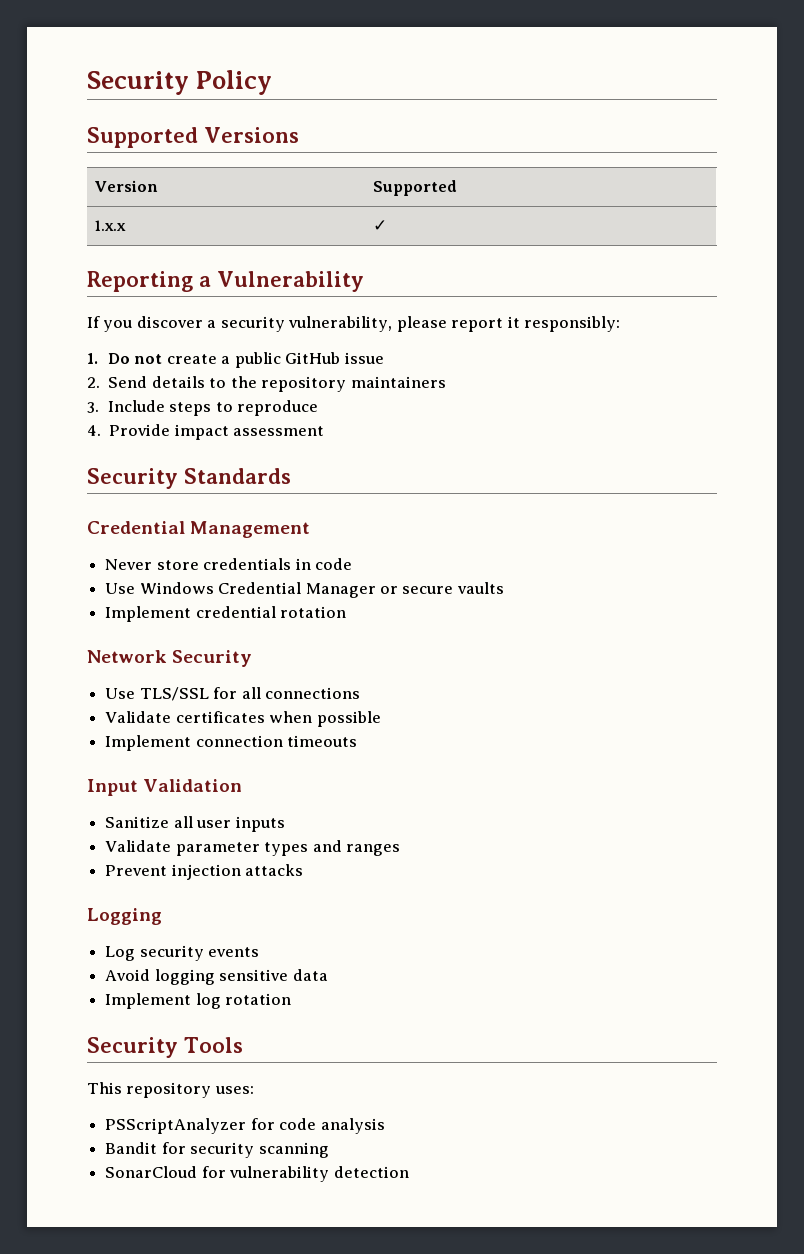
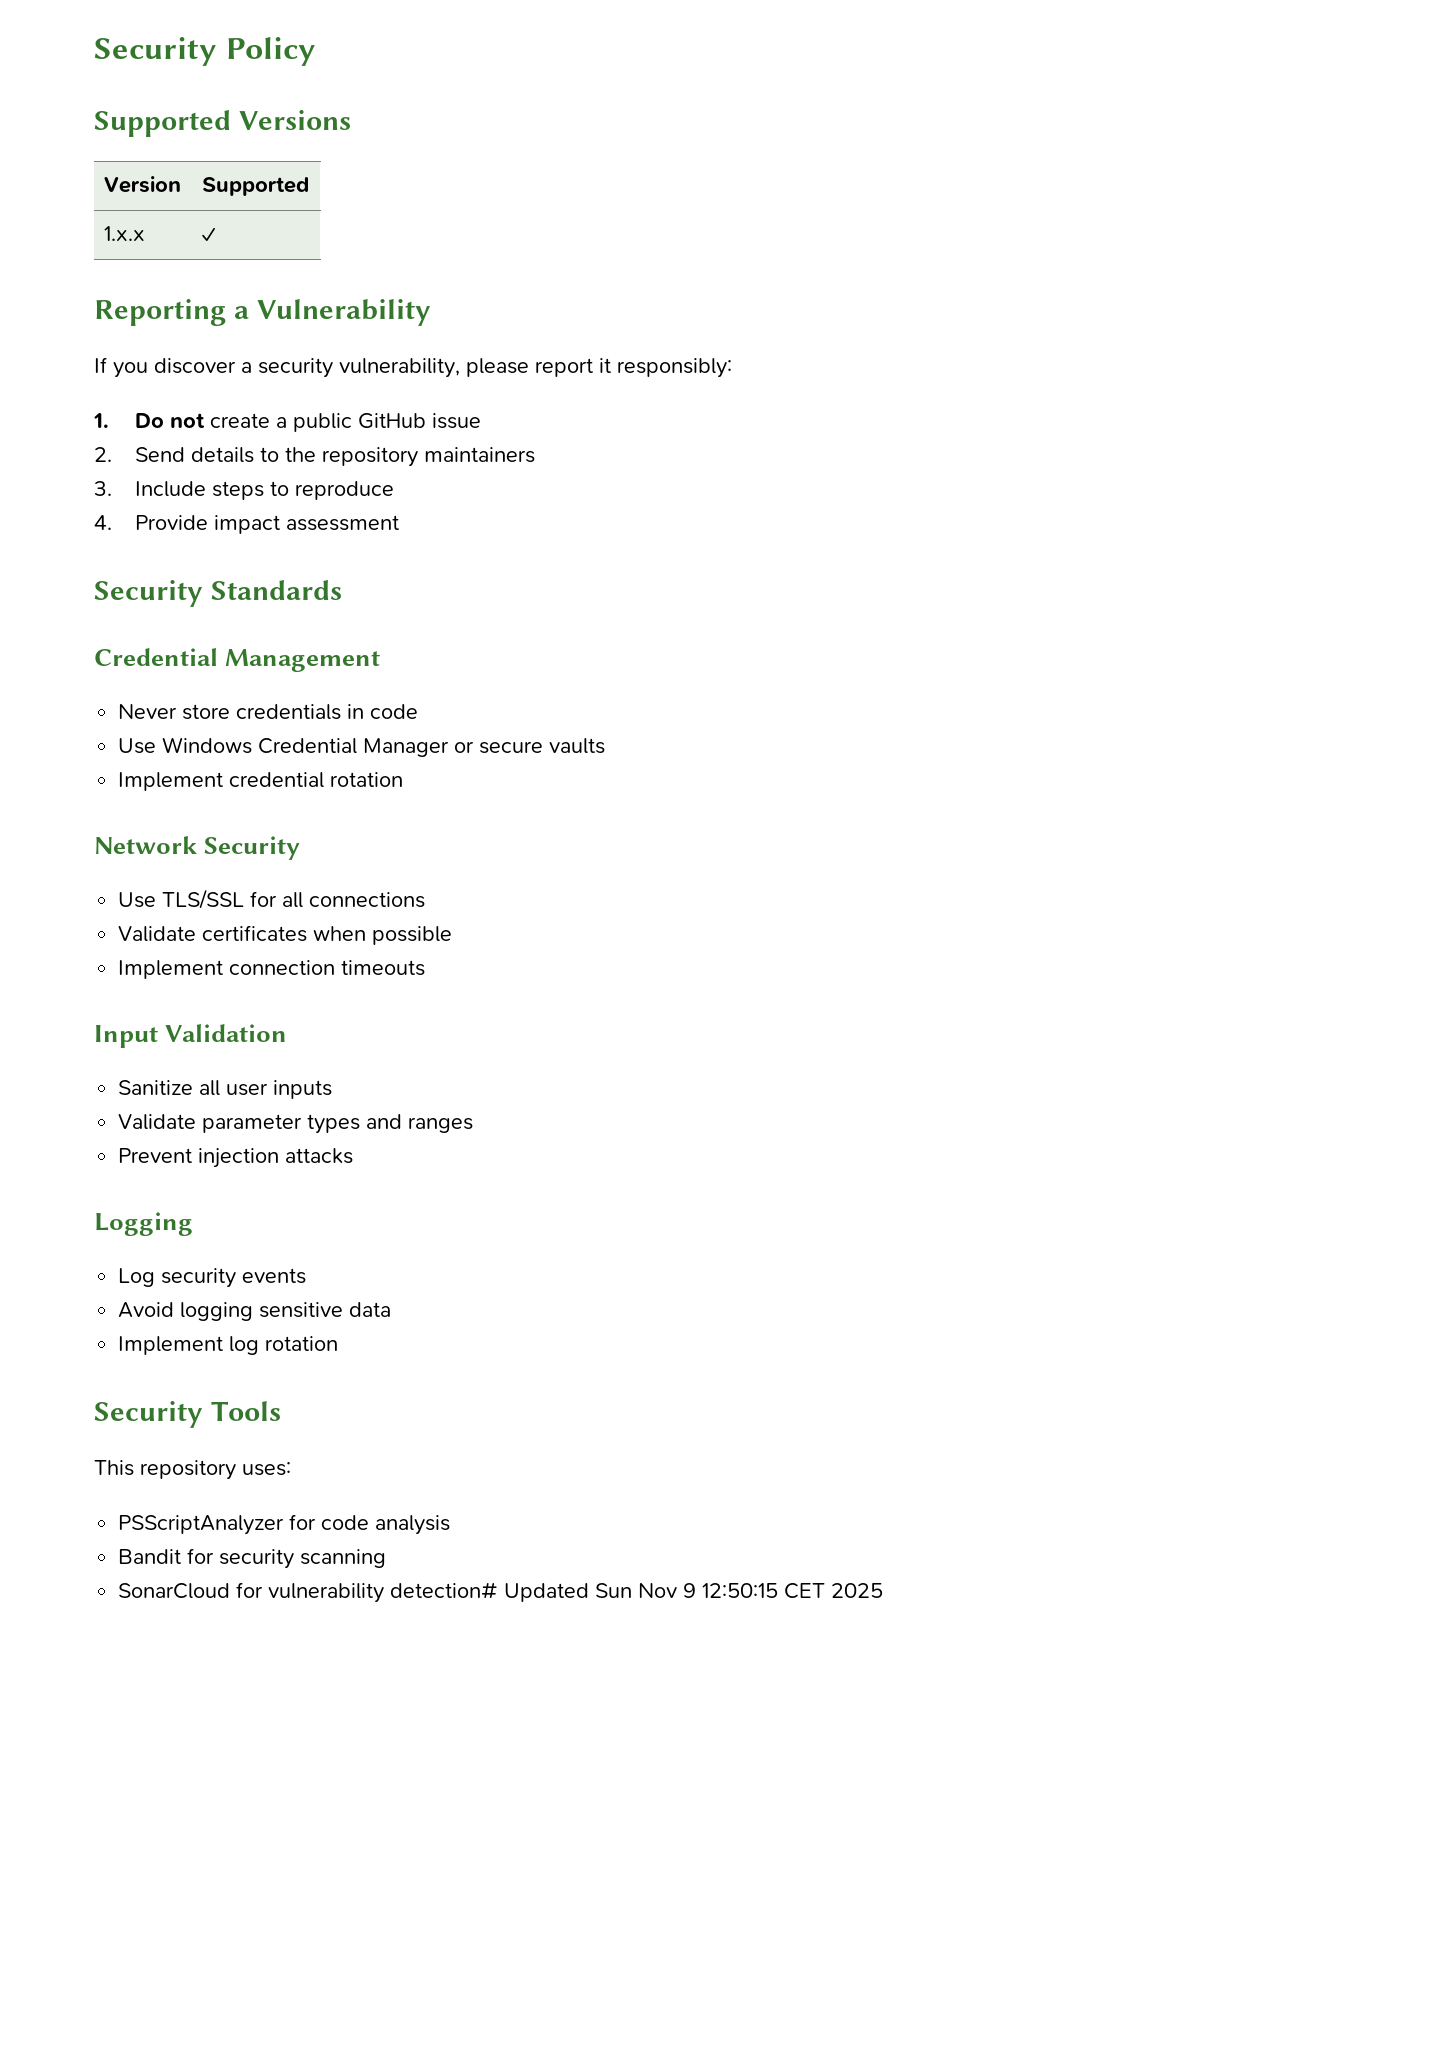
- SonarCloud for vulnerability detection
+ SonarCloud for vulnerability detection# Updated Sun Nov 9 12:50:15 CET 2025

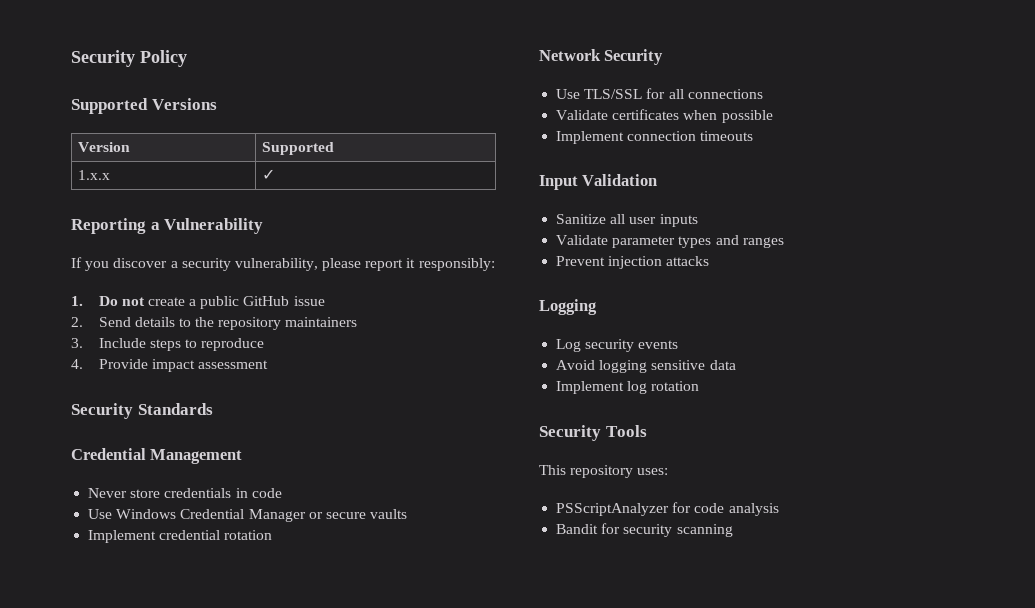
- SonarCloud for vulnerability detection# Updated Sun Nov 9 12:50:15 CET 2025

